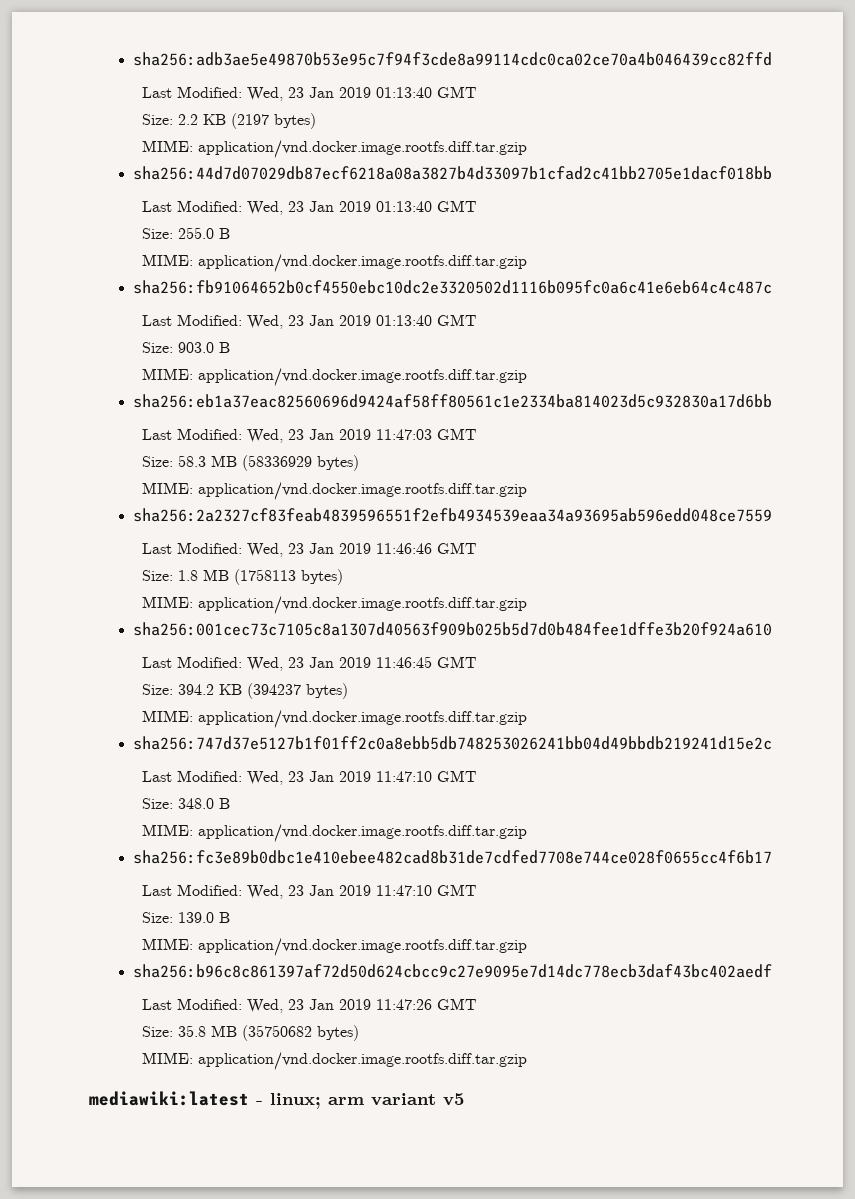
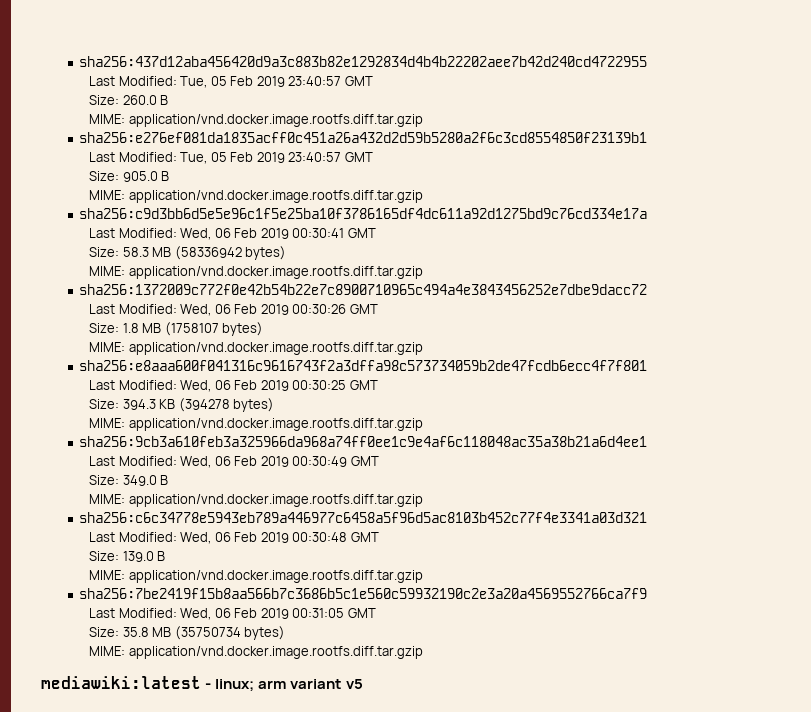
- sha256:adb3ae5e49870b53e95c7f94f3cde8a99114cdc0ca02ce70a4b046439cc82ffd
- Last Modified: Wed, 23 Jan 2019 01:13:40 GMT
- Size: 2.2 KB (2197 bytes)
+ sha256:437d12aba456420d9a3c883b82e1292834d4b4b22202aee7b42d240cd4722955
+ Last Modified: Tue, 05 Feb 2019 23:40:57 GMT
+ Size: 260.0 B
  MIME: application/vnd.docker.image.rootfs.diff.tar.gzip
- sha256:44d7d07029db87ecf6218a08a3827b4d33097b1cfad2c41bb2705e1dacf018bb
- Last Modified: Wed, 23 Jan 2019 01:13:40 GMT
- Size: 255.0 B
+ sha256:e276ef081da1835acff0c451a26a432d2d59b5280a2f6c3cd8554850f23139b1
+ Last Modified: Tue, 05 Feb 2019 23:40:57 GMT
+ Size: 905.0 B
  MIME: application/vnd.docker.image.rootfs.diff.tar.gzip
- sha256:fb91064652b0cf4550ebc10dc2e3320502d1116b095fc0a6c41e6eb64c4c487c
- Last Modified: Wed, 23 Jan 2019 01:13:40 GMT
- Size: 903.0 B
+ sha256:c9d3bb6d5e5e96c1f5e25ba10f3786165df4dc611a92d1275bd9c76cd334e17a
+ Last Modified: Wed, 06 Feb 2019 00:30:41 GMT
+ Size: 58.3 MB (58336942 bytes)
  MIME: application/vnd.docker.image.rootfs.diff.tar.gzip
- sha256:eb1a37eac82560696d9424af58ff80561c1e2334ba814023d5c932830a17d6bb
- Last Modified: Wed, 23 Jan 2019 11:47:03 GMT
- Size: 58.3 MB (58336929 bytes)
+ sha256:1372009c772f0e42b54b22e7c8900710965c494a4e3843456252e7dbe9dacc72
+ Last Modified: Wed, 06 Feb 2019 00:30:26 GMT
+ Size: 1.8 MB (1758107 bytes)
  MIME: application/vnd.docker.image.rootfs.diff.tar.gzip
- sha256:2a2327cf83feab4839596551f2efb4934539eaa34a93695ab596edd048ce7559
- Last Modified: Wed, 23 Jan 2019 11:46:46 GMT
- Size: 1.8 MB (1758113 bytes)
+ sha256:e8aaa600f041316c9616743f2a3dffa98c573734059b2de47fcdb6ecc4f7f801
+ Last Modified: Wed, 06 Feb 2019 00:30:25 GMT
+ Size: 394.3 KB (394278 bytes)
  MIME: application/vnd.docker.image.rootfs.diff.tar.gzip
- sha256:001cec73c7105c8a1307d40563f909b025b5d7d0b484fee1dffe3b20f924a610
- Last Modified: Wed, 23 Jan 2019 11:46:45 GMT
- Size: 394.2 KB (394237 bytes)
+ sha256:9cb3a610feb3a325966da968a74ff0ee1c9e4af6c118048ac35a38b21a6d4ee1
+ Last Modified: Wed, 06 Feb 2019 00:30:49 GMT
+ Size: 349.0 B
  MIME: application/vnd.docker.image.rootfs.diff.tar.gzip
- sha256:747d37e5127b1f01ff2c0a8ebb5db748253026241bb04d49bbdb219241d15e2c
- Last Modified: Wed, 23 Jan 2019 11:47:10 GMT
- Size: 348.0 B
- MIME: application/vnd.docker.image.rootfs.diff.tar.gzip
- sha256:fc3e89b0dbc1e410ebee482cad8b31de7cdfed7708e744ce028f0655cc4f6b17
- Last Modified: Wed, 23 Jan 2019 11:47:10 GMT
+ sha256:c6c34778e5943eb789a446977c6458a5f96d5ac8103b452c77f4e3341a03d321
+ Last Modified: Wed, 06 Feb 2019 00:30:48 GMT
- sha256:b96c8c861397af72d50d624cbcc9c27e9095e7d14dc778ecb3daf43bc402aedf
- Last Modified: Wed, 23 Jan 2019 11:47:26 GMT
+ sha256:7be2419f15b8aa566b7c3686b5c1e560c59932190c2e3a20a4569552766ca7f9
+ Last Modified: Wed, 06 Feb 2019 00:31:05 GMT
- Size: 35.8 MB (35750682 bytes)
+ Size: 35.8 MB (35750734 bytes)

